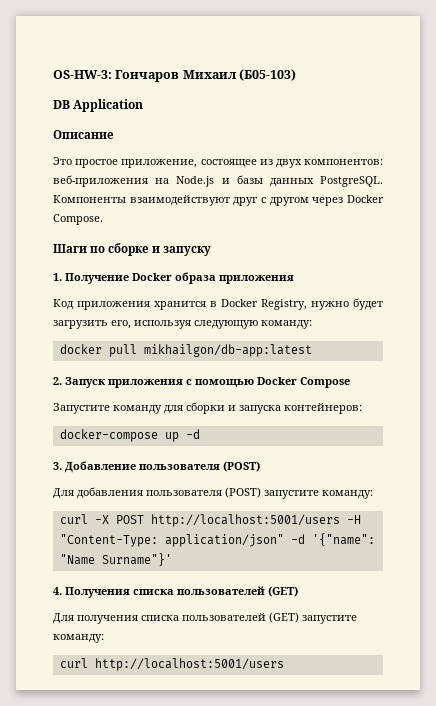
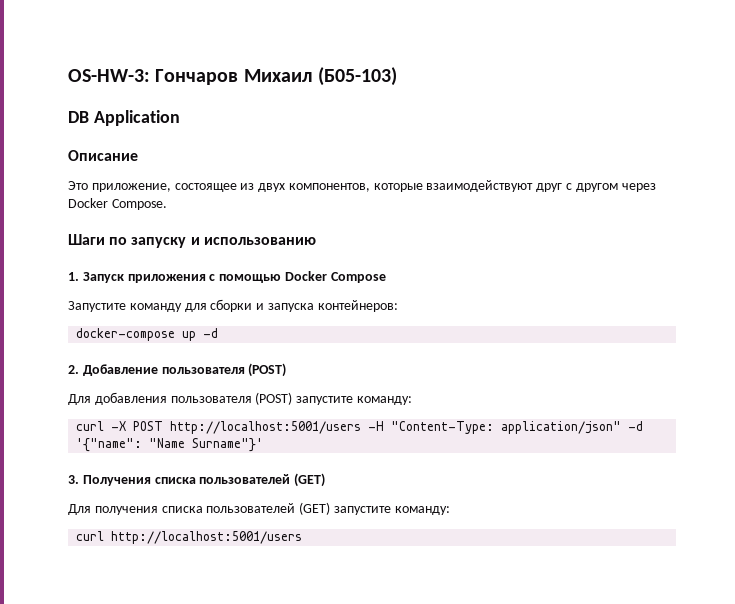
- Это простое приложение, состоящее из двух компонентов: веб-приложения на Node.js и базы данных PostgreSQL. Компоненты взаимодействуют друг с другом через Docker Compose.
+ Это приложение, состоящее из двух компонентов, которые взаимодействуют друг с другом через Docker Compose.
- Шаги по сборке и запуску
- 1. Получение Docker образа приложения
- Код приложения хранится в Docker Registry, нужно будет загрузить его, используя следующую команду:
- docker pull mikhailgon/db-app:latest
- 2. Запуск приложения с помощью Docker Compose
+ Шаги по запуску и использованию
+ 1. Запуск приложения с помощью Docker Compose
- 3. Добавление пользователя (POST)
+ 2. Добавление пользователя (POST)
- 4. Получения списка пользователей (GET)
+ 3. Получения списка пользователей (GET)

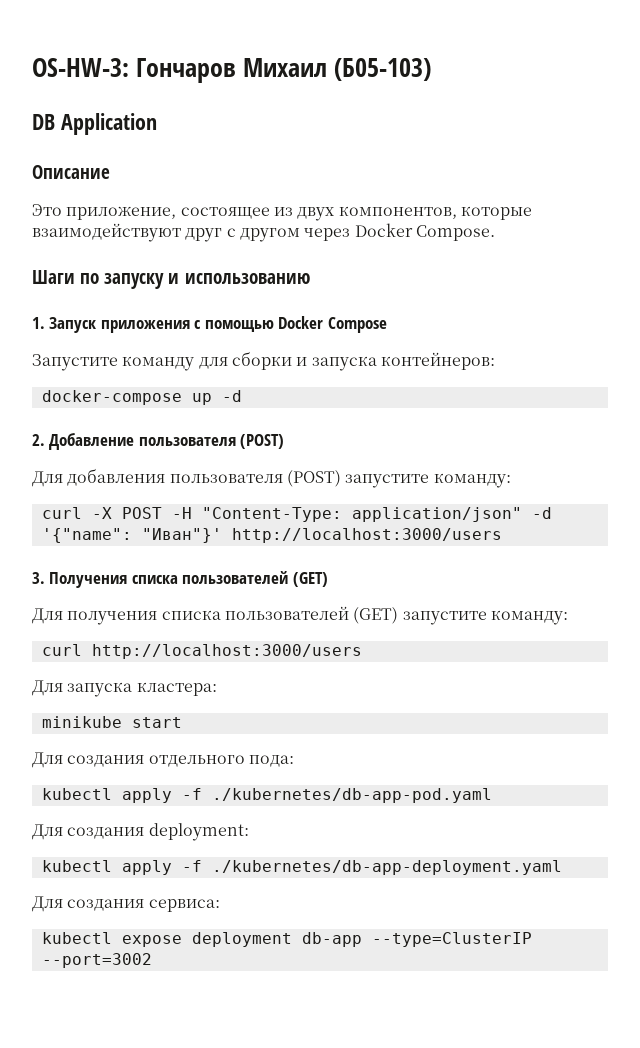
- curl -X POST http://localhost:5001/users -H "Content-Type: application/json" -d '{"name": "Name Surname"}'
+ curl -X POST -H "Content-Type: application/json" -d '{"name": "Иван"}' http://localhost:3000/users
- curl http://localhost:5001/users
+ curl http://localhost:3000/users
+ Для запуска кластера:
+ minikube start
+ Для создания отдельного пода:
+ kubectl apply -f ./kubernetes/db-app-pod.yaml
+ Для создания deployment:
+ kubectl apply -f ./kubernetes/db-app-deployment.yaml
+ Для создания сервиса:
+ kubectl expose deployment db-app --type=ClusterIP --port=3002

